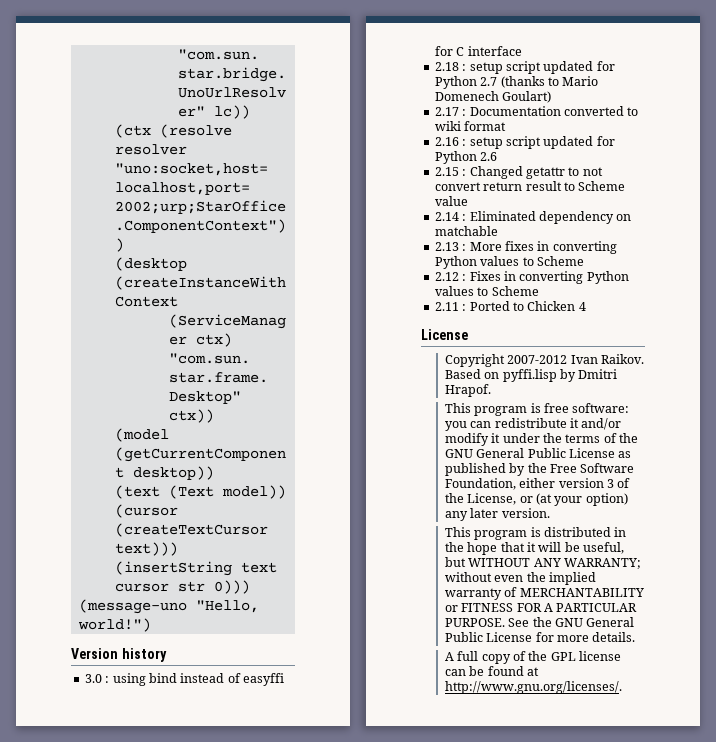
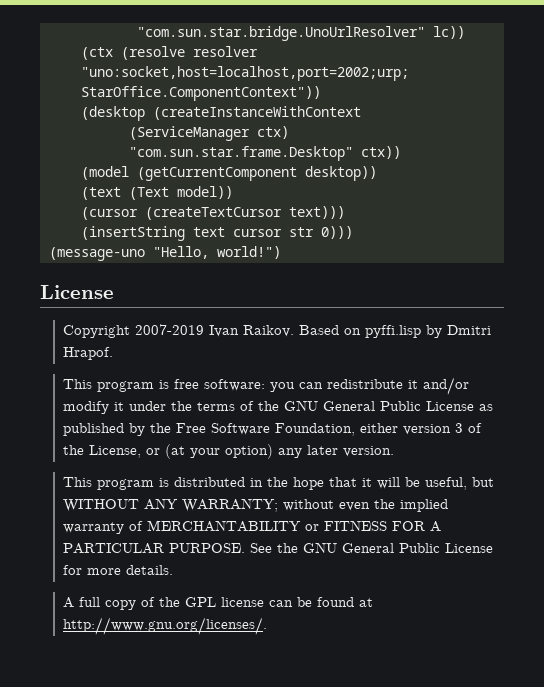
- Version history
- 3.0 : using bind instead of easyffi for C interface
- 2.18 : setup script updated for Python 2.7 (thanks to Mario Domenech Goulart)
- 2.17 : Documentation converted to wiki format
- 2.16 : setup script updated for Python 2.6
- 2.15 : Changed getattr to not convert return result to Scheme value
- 2.14 : Eliminated dependency on matchable
- 2.13 : More fixes in converting Python values to Scheme
- 2.12 : Fixes in converting Python values to Scheme
- 2.11 : Ported to Chicken 4
- Copyright 2007-2012 Ivan Raikov.
+ Copyright 2007-2019 Ivan Raikov.

